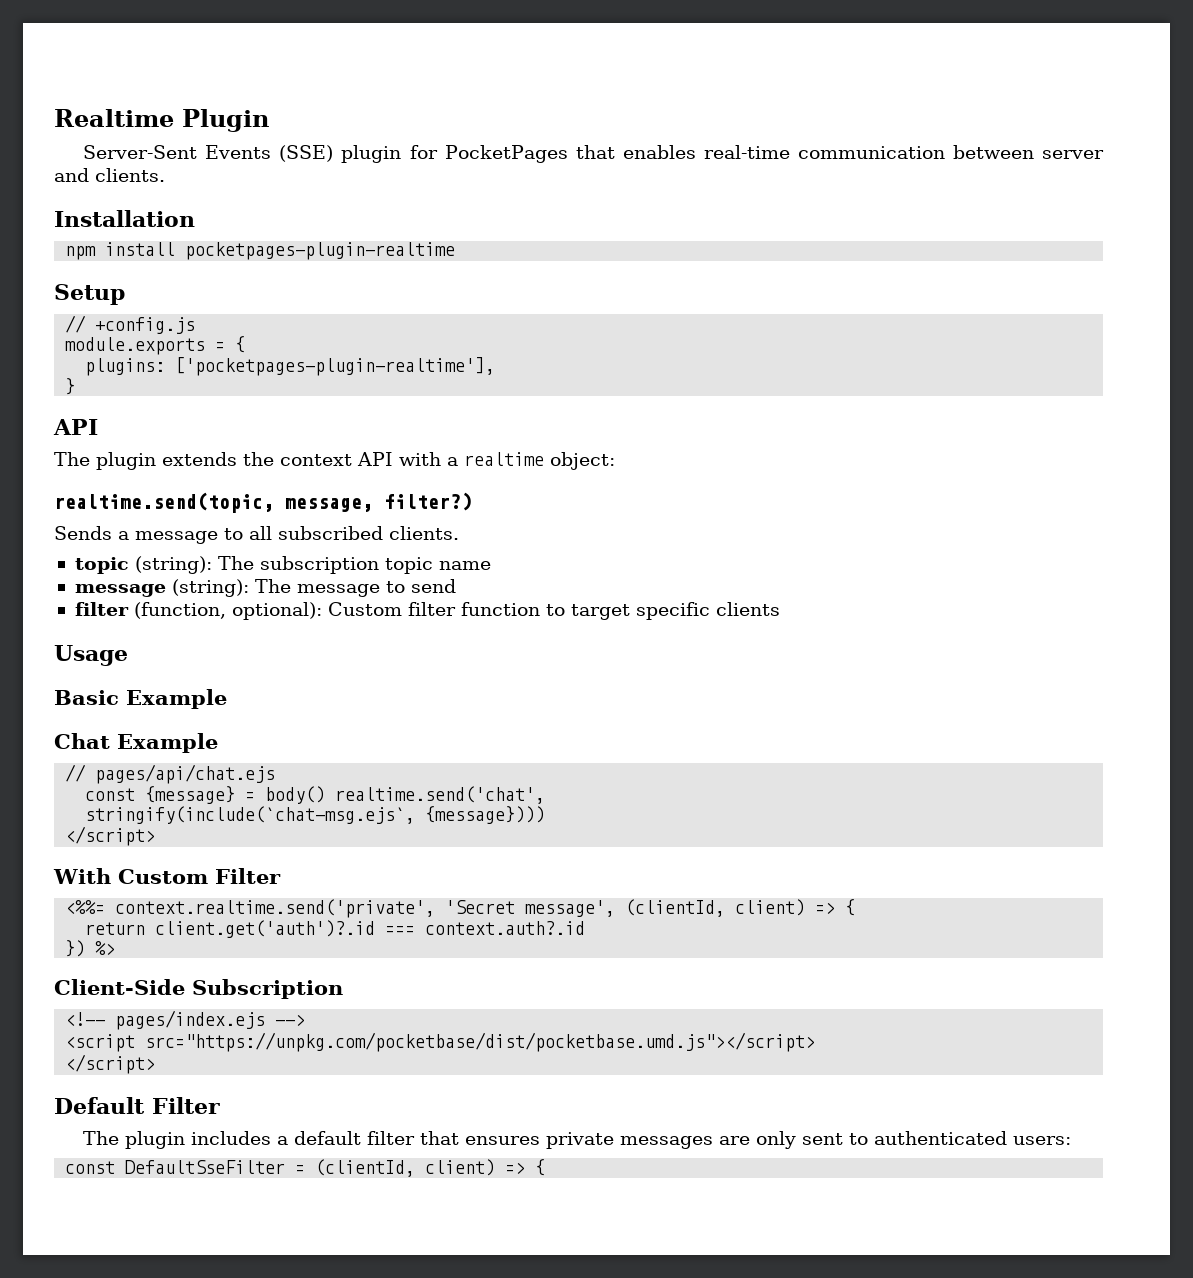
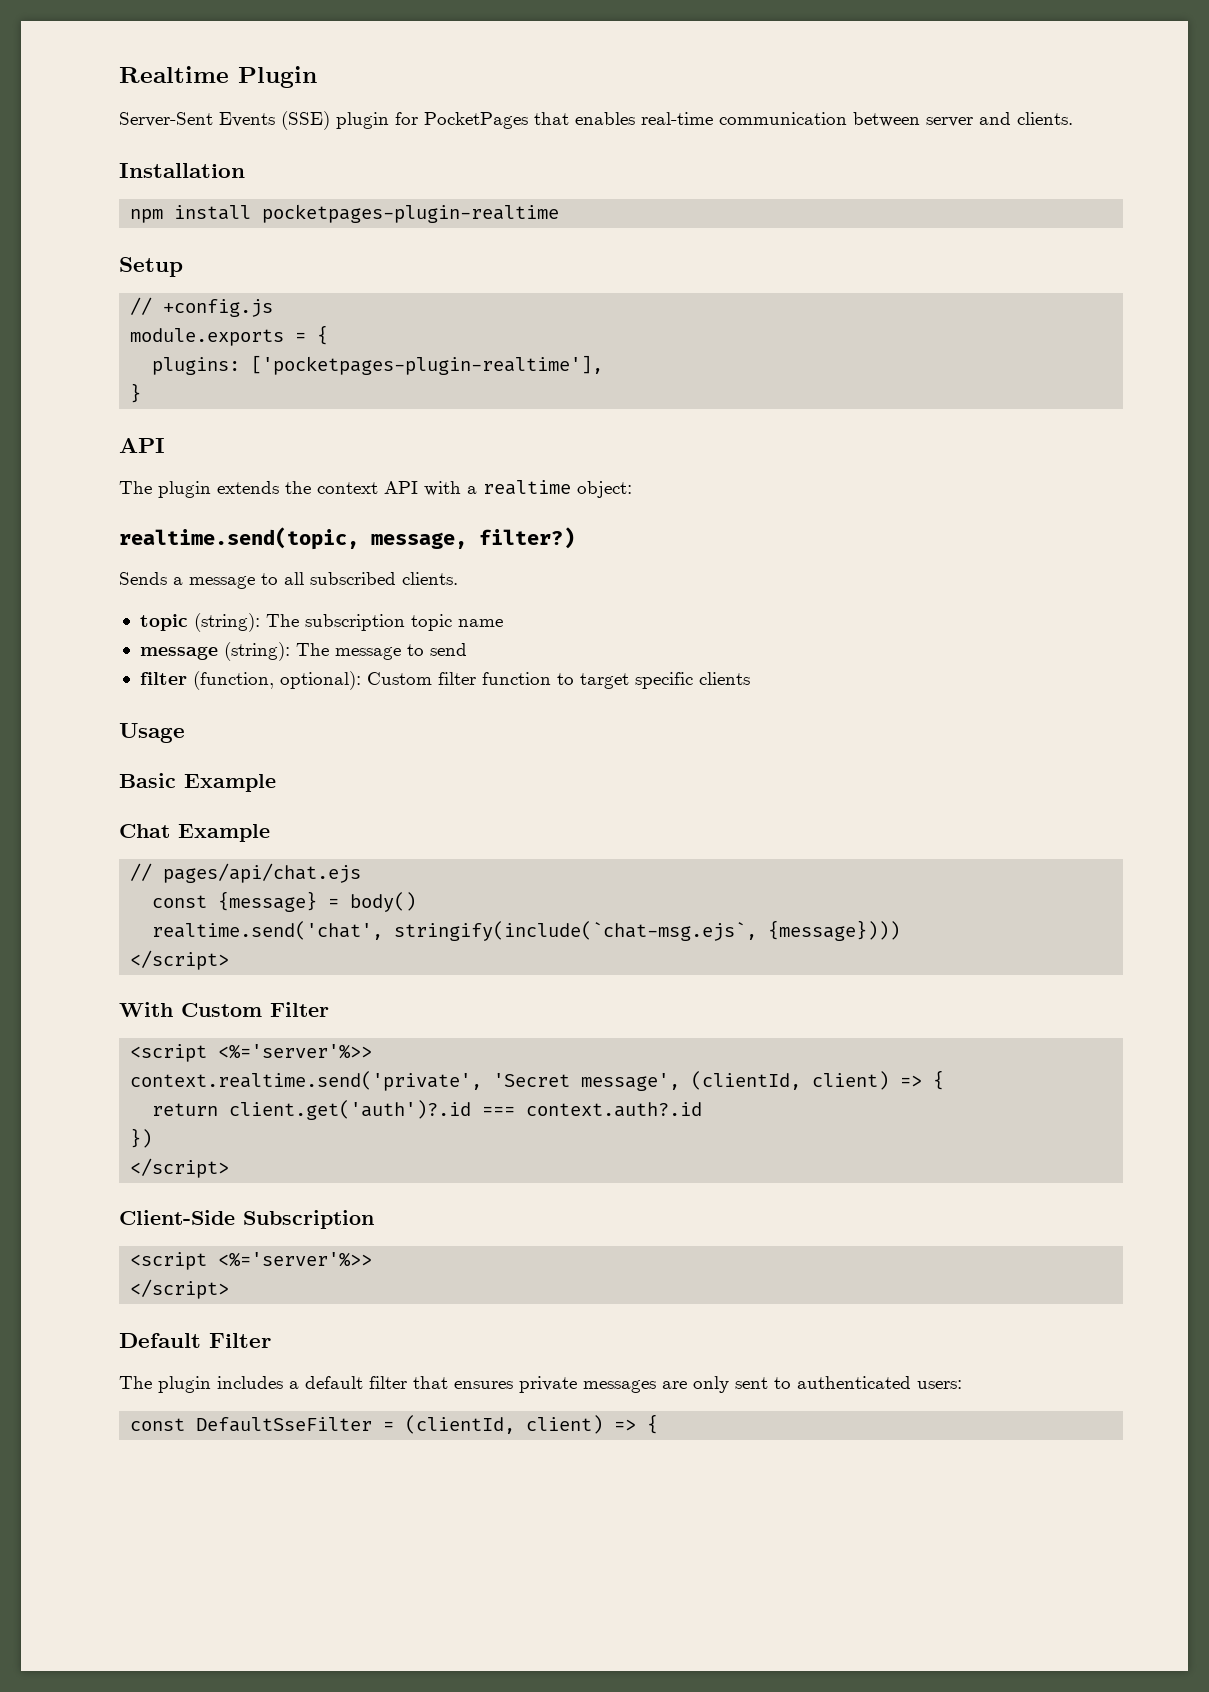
- const {message} = body() realtime.send('chat',
- stringify(include(`chat-msg.ejs`, {message})))
+ const {message} = body()
+ realtime.send('chat', stringify(include(`chat-msg.ejs`, {message})))
  With Custom Filter
- <%%= context.realtime.send('private', 'Secret message', (clientId, client) => {
+ <script <%='server'%>>
+ context.realtime.send('private', 'Secret message', (clientId, client) => {
- }) %>
+ })
+ </script>
  Client-Side Subscription
- <!-- pages/index.ejs -->
- <script src="https://unpkg.com/pocketbase/dist/pocketbase.umd.js"></script>
+ <script <%='server'%>>

